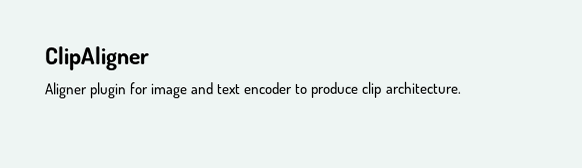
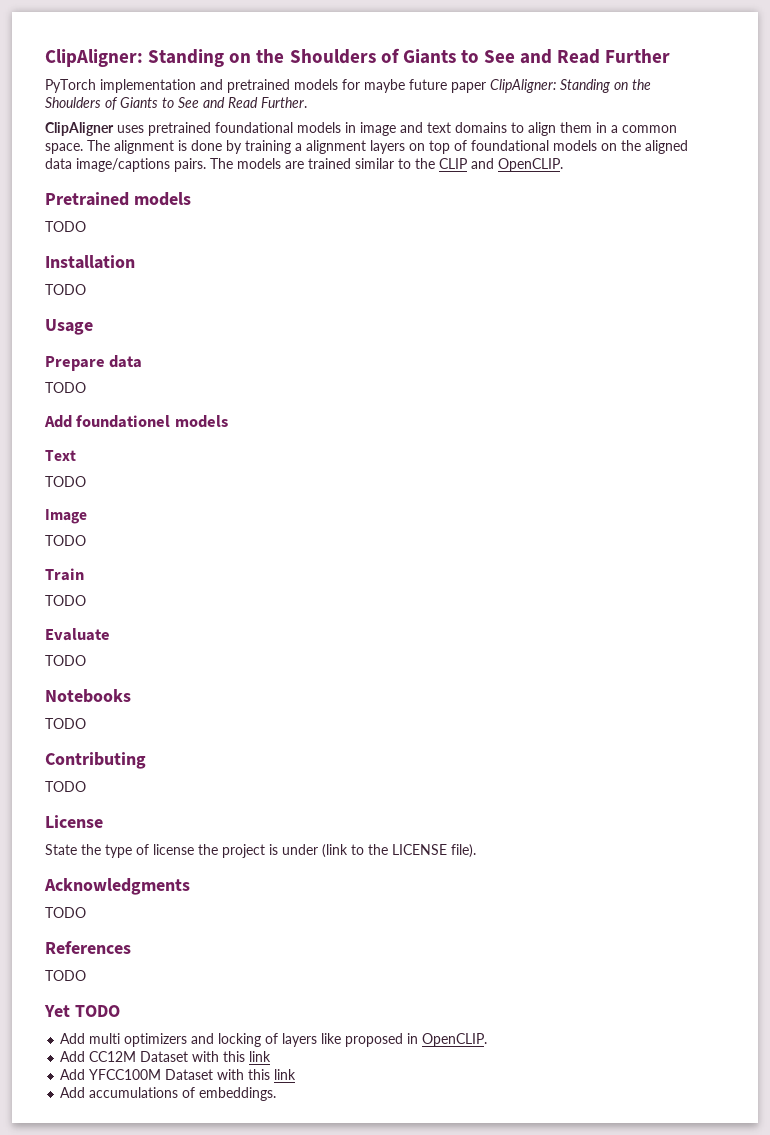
- ClipAligner
- Aligner plugin for image and text encoder to produce clip architecture.
+ ClipAligner: Standing on the Shoulders of Giants to See and Read Further
+ PyTorch implementation and pretrained models for maybe future paper ClipAligner: Standing on the Shoulders of Giants to See and Read Further.
+ ClipAligner uses pretrained foundational models in image and text domains to align them in a common space. The alignment is done by training a alignment layers on top of foundational models on the aligned data image/captions pairs. The models are trained similar to the CLIP and OpenCLIP.
+ Pretrained models
+ TODO
+ Installation
+ TODO
+ Usage
+ Prepare data
+ TODO
+ Add foundationel models
+ Text
+ TODO
+ Image
+ TODO
+ Train
+ TODO
+ Evaluate
+ TODO
+ Notebooks
+ TODO
+ Contributing
+ TODO
+ License
+ State the type of license the project is under (link to the LICENSE file).
+ Acknowledgments
+ TODO
+ References
+ TODO
+ Yet TODO
+ Add multi optimizers and locking of layers like proposed in OpenCLIP.
+ Add CC12M Dataset with this link
+ Add YFCC100M Dataset with this link
+ Add accumulations of embeddings.

